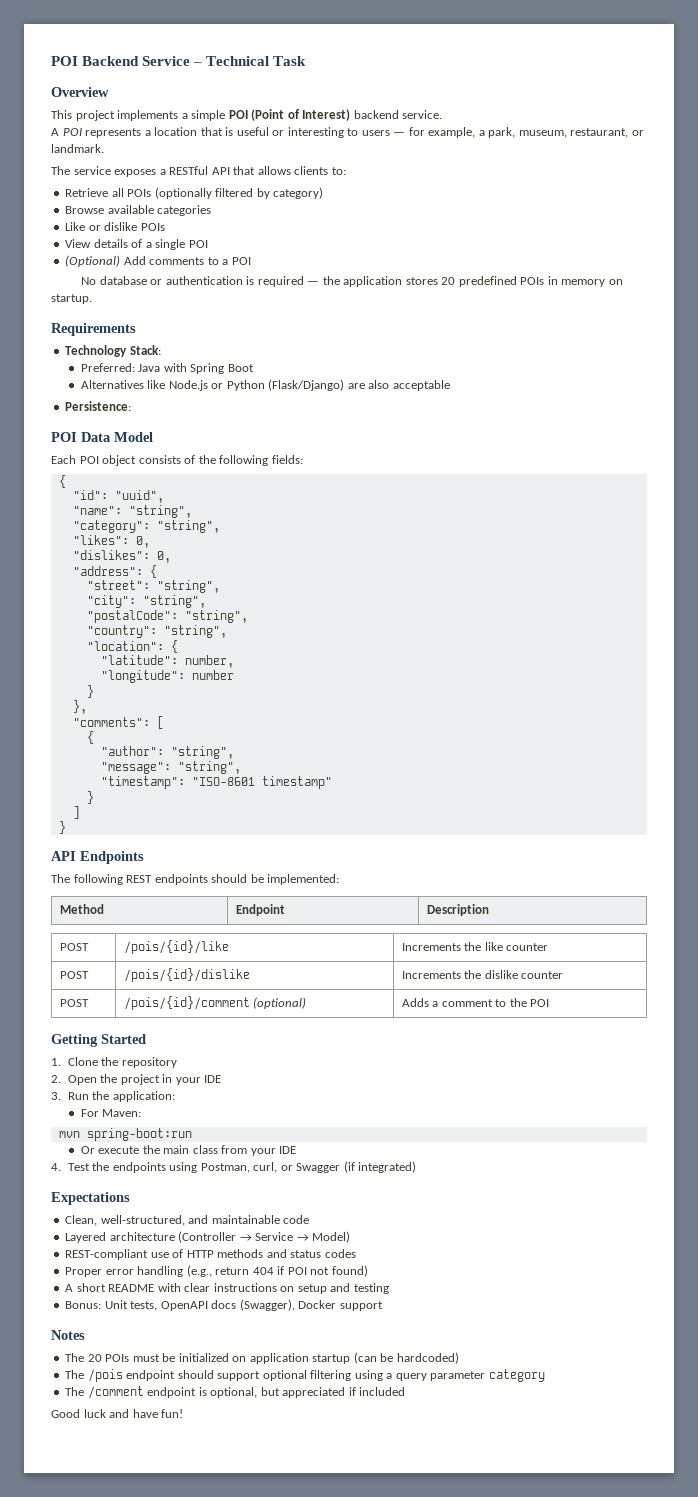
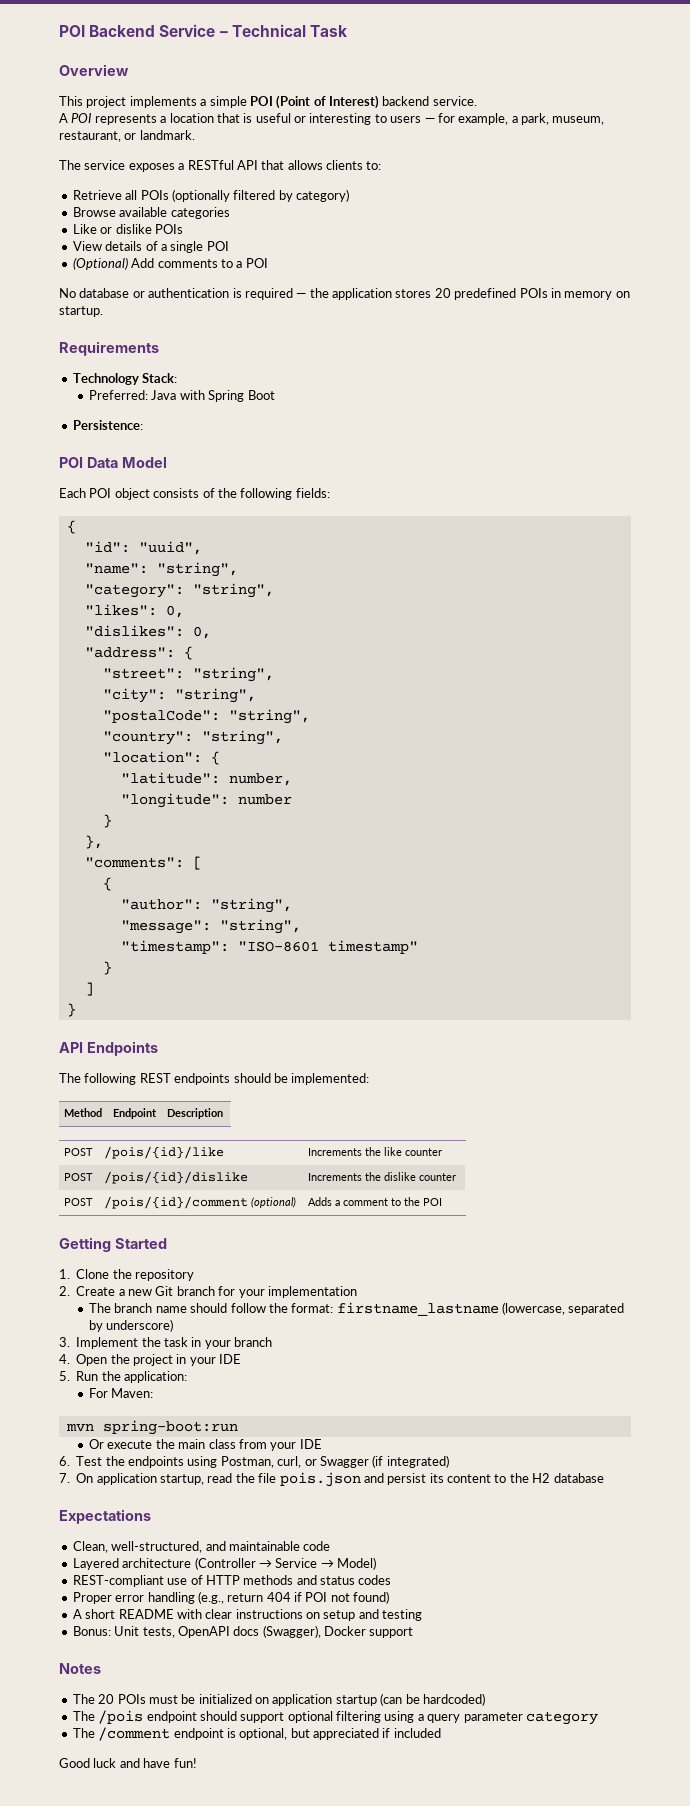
- Alternatives like Node.js or Python (Flask/Django) are also acceptable
- 2. Open the project in your IDE
+ 2. Create a new Git branch for your implementation
+ The branch name should follow the format: firstname_lastname (lowercase, separated by underscore)
+ 3. Implement the task in your branch
+ 4. Open the project in your IDE
- 3. Run the application:
+ 5. Run the application:
- 4. Test the endpoints using Postman, curl, or Swagger (if integrated)
+ 6. Test the endpoints using Postman, curl, or Swagger (if integrated)
+ 7. On application startup, read the file pois.json and persist its content to the H2 database

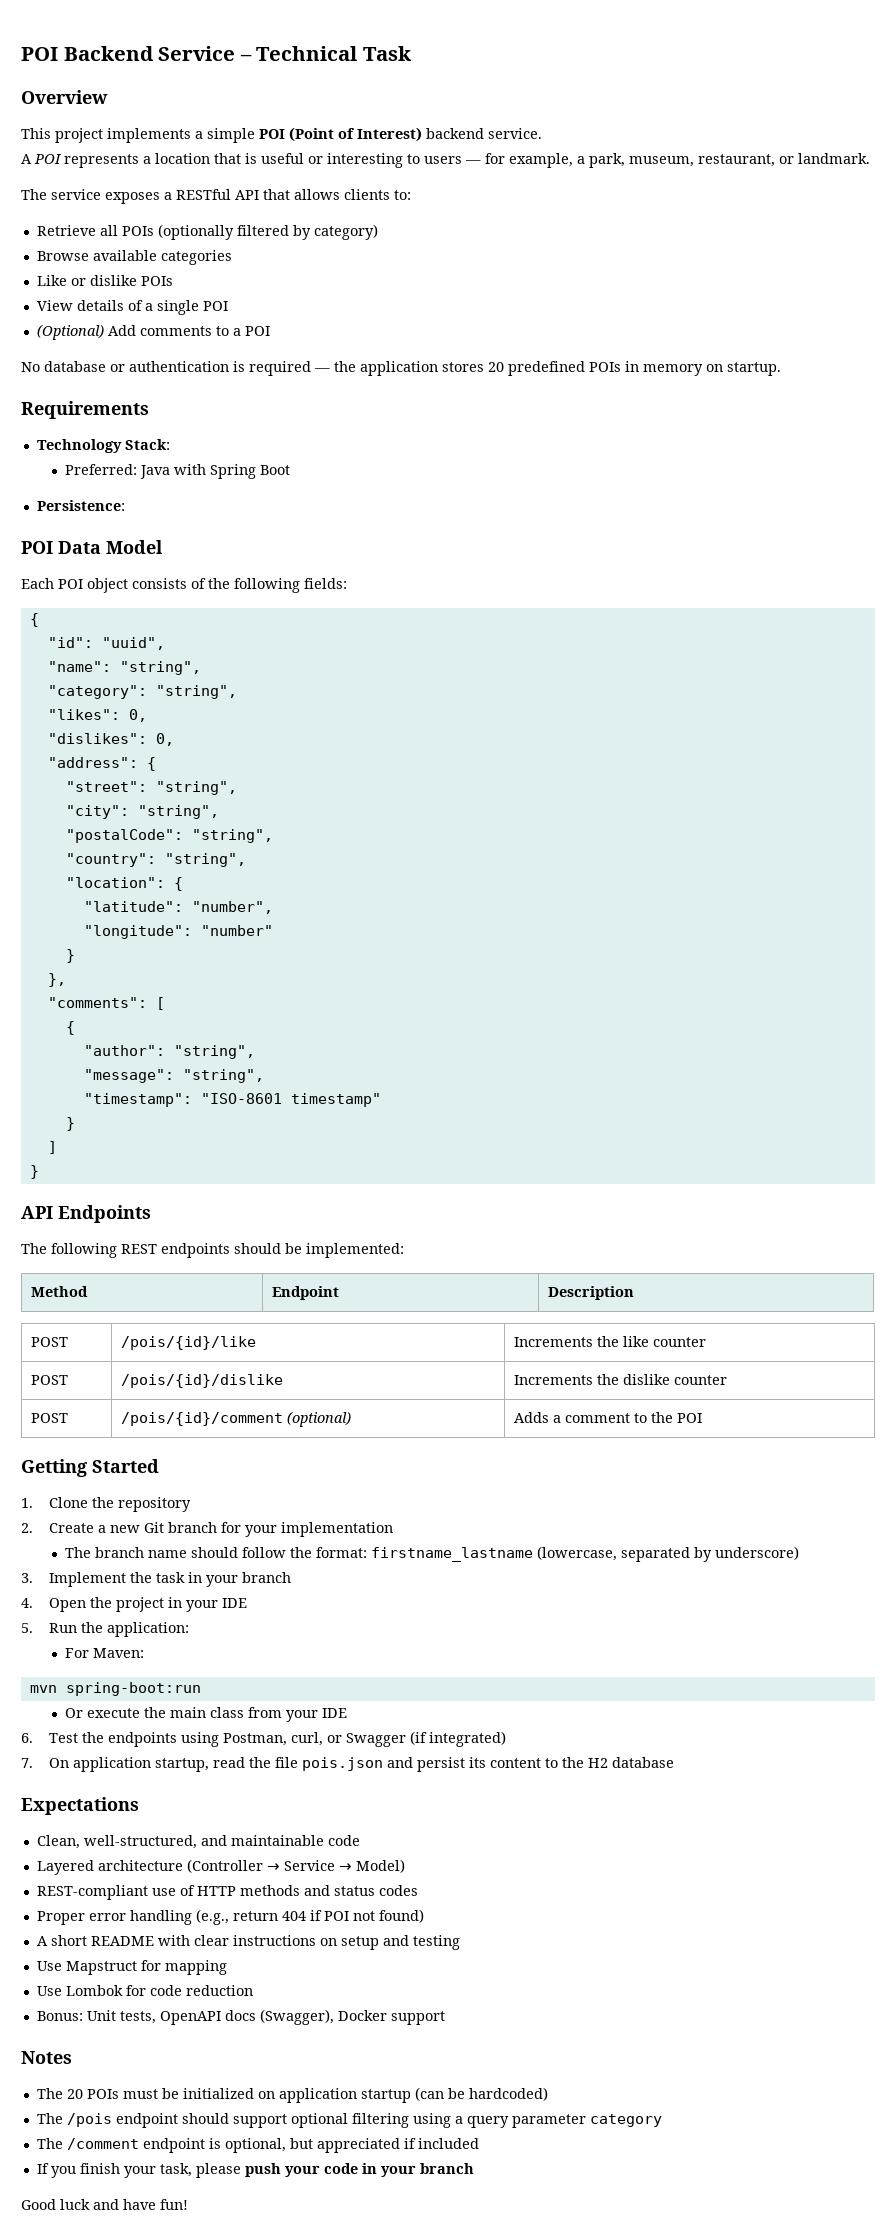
- "latitude": number,
+ "latitude": "number",
- "longitude": number
+ "longitude": "number"
+ Use Mapstruct for mapping
+ Use Lombok for code reduction
+ If you finish your task, please push your code in your branch

